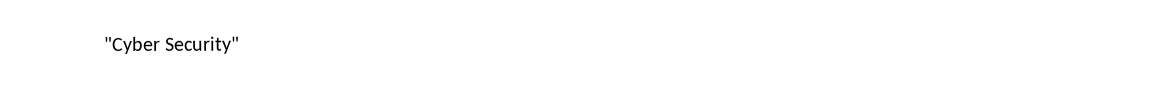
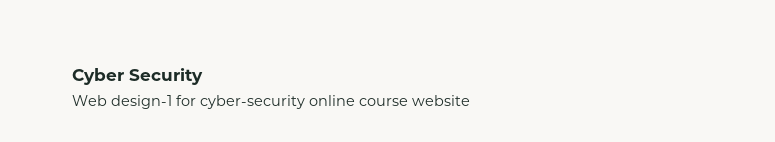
- "Cyber Security"
+ Cyber Security
+ Web design-1 for cyber-security online course website

